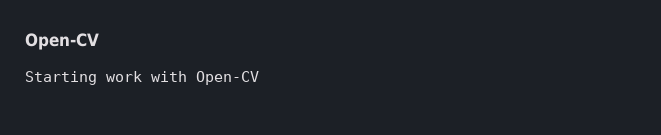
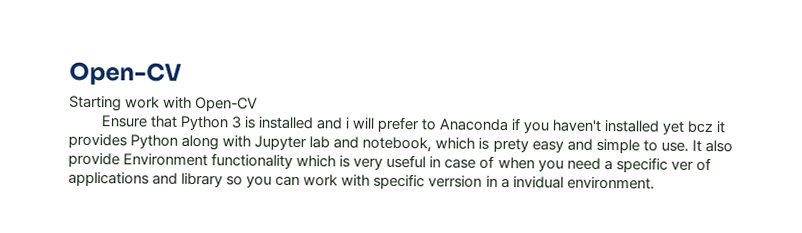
+ Ensure that Python 3 is installed and i will prefer to Anaconda if you haven't installed yet bcz it provides Python along with Jupyter lab and notebook, which is prety easy and simple to use. It also provide Environment functionality which is very useful in case of when you need a specific ver of applications and library so you can work with specific verrsion in a invidual environment.

